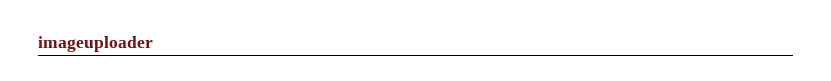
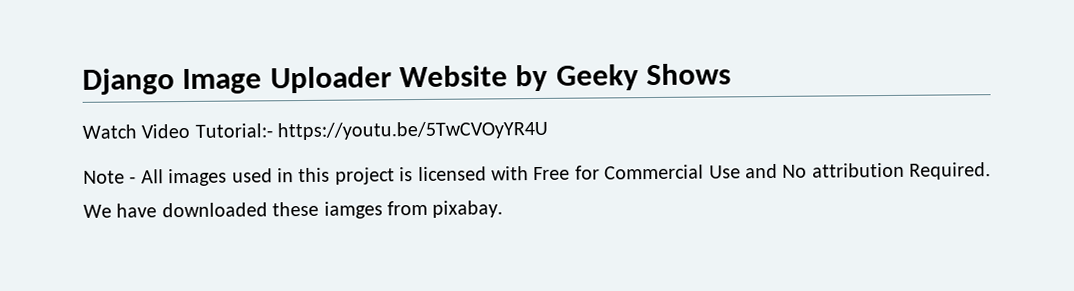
- imageuploader
+ Django Image Uploader Website by Geeky Shows
+ Watch Video Tutorial:- https://youtu.be/5TwCVOyYR4U
+ Note - All images used in this project is licensed with Free for Commercial Use and No attribution Required. We have downloaded these iamges from pixabay.

